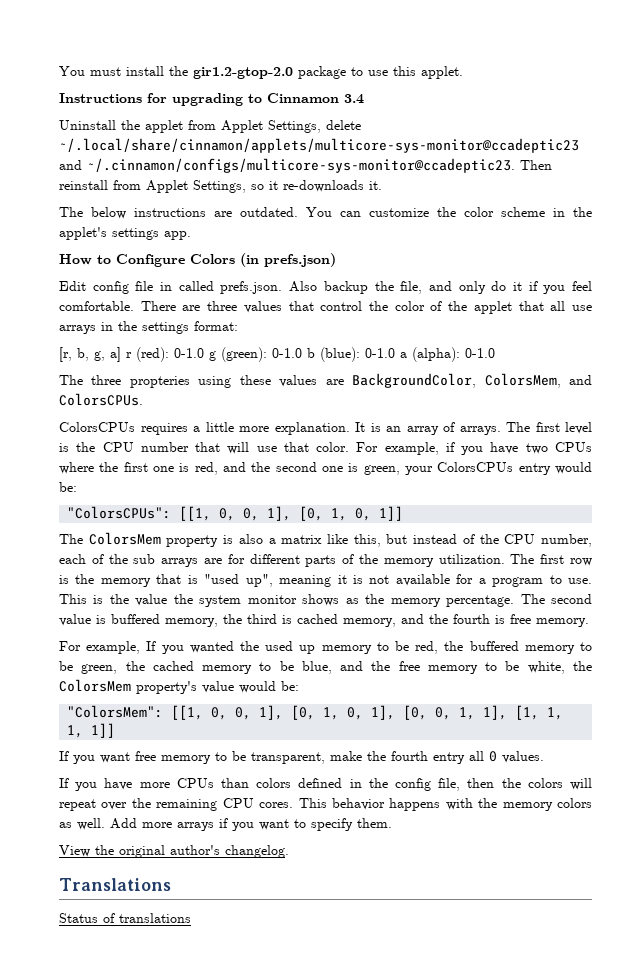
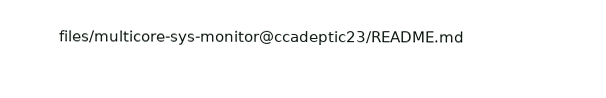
- You must install the gir1.2-gtop-2.0 package to use this applet.
- Instructions for upgrading to Cinnamon 3.4
- Uninstall the applet from Applet Settings, delete ~/.local/share/cinnamon/applets/multicore-sys-monitor@ccadeptic23 and ~/.cinnamon/configs/multicore-sys-monitor@ccadeptic23. Then reinstall from Applet Settings, so it re-downloads it.
- The below instructions are outdated. You can customize the color scheme in the applet's settings app.
- How to Configure Colors (in prefs.json)
- Edit config file in called prefs.json. Also backup the file, and only do it if you feel comfortable. There are three values that control the color of the applet that all use arrays in the settings format:
- [r, b, g, a] r (red): 0-1.0 g (green): 0-1.0 b (blue): 0-1.0 a (alpha): 0-1.0
- The three propteries using these values are BackgroundColor, ColorsMem, and ColorsCPUs.
- ColorsCPUs requires a little more explanation. It is an array of arrays. The first level is the CPU number that will use that color. For example, if you have two CPUs where the first one is red, and the second one is green, your ColorsCPUs entry would be:
- "ColorsCPUs": [[1, 0, 0, 1], [0, 1, 0, 1]]
- The ColorsMem property is also a matrix like this, but instead of the CPU number, each of the sub arrays are for different parts of the memory utilization. The first row is the memory that is "used up", meaning it is not available for a program to use. This is the value the system monitor shows as the memory percentage. The second value is buffered memory, the third is cached memory, and the fourth is free memory.
- For example, If you wanted the used up memory to be red, the buffered memory to be green, the cached memory to be blue, and the free memory to be white, the ColorsMem property's value would be:
- "ColorsMem": [[1, 0, 0, 1], [0, 1, 0, 1], [0, 0, 1, 1], [1, 1, 1, 1]]
- If you want free memory to be transparent, make the fourth entry all 0 values.
- If you have more CPUs than colors defined in the config file, then the colors will repeat over the remaining CPU cores. This behavior happens with the memory colors as well. Add more arrays if you want to specify them.
- View the original author's changelog.
- Translations
- Status of translations
+ files/multicore-sys-monitor@ccadeptic23/README.md

